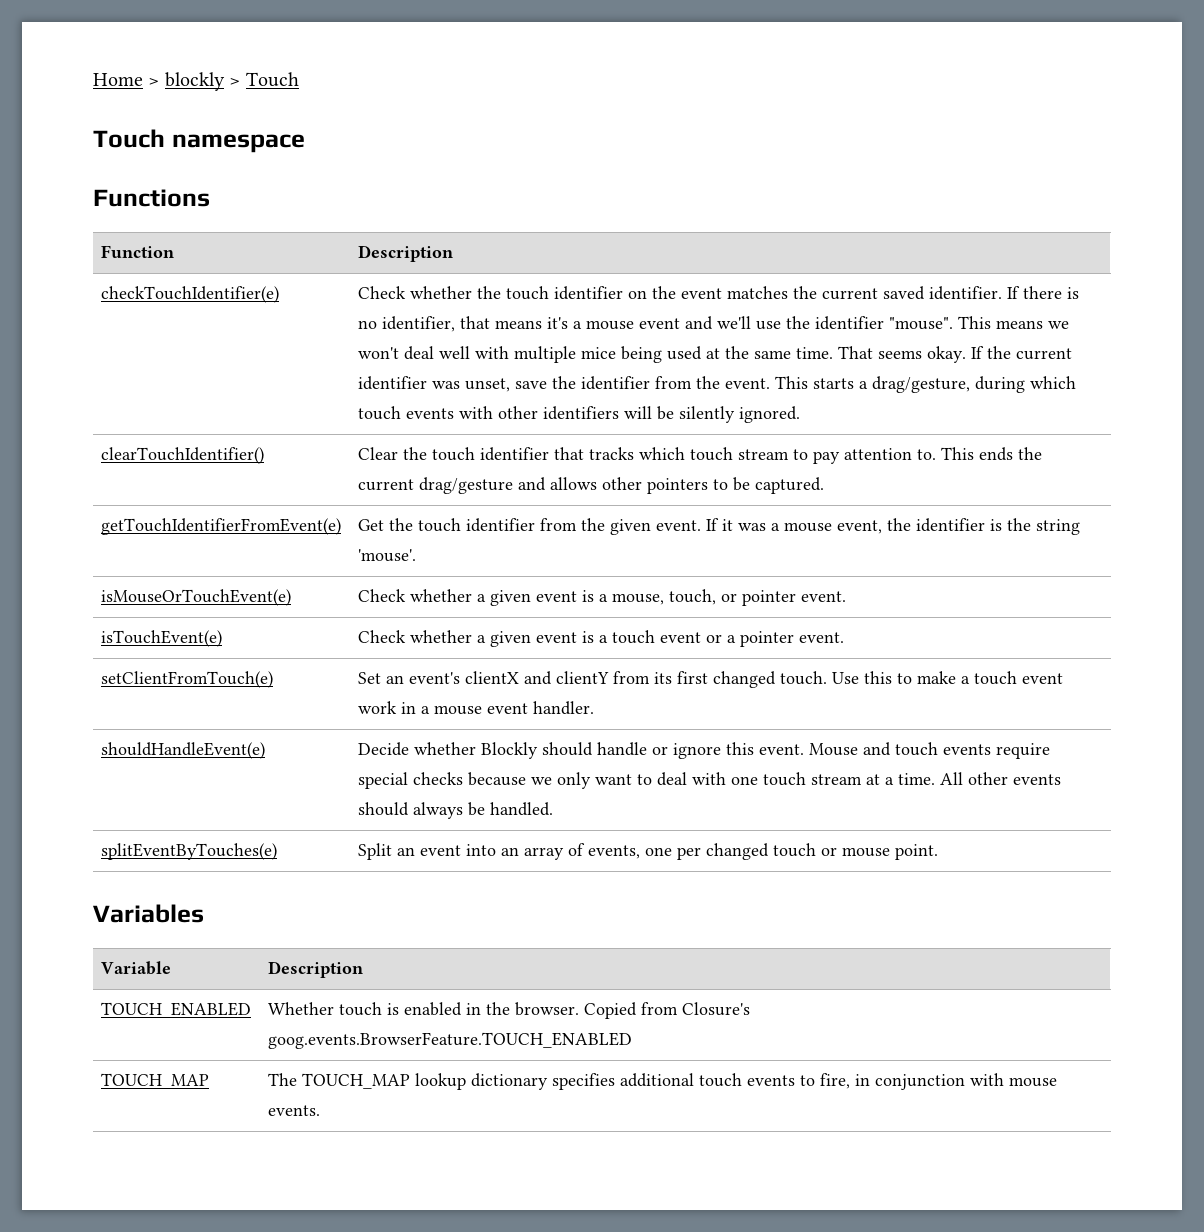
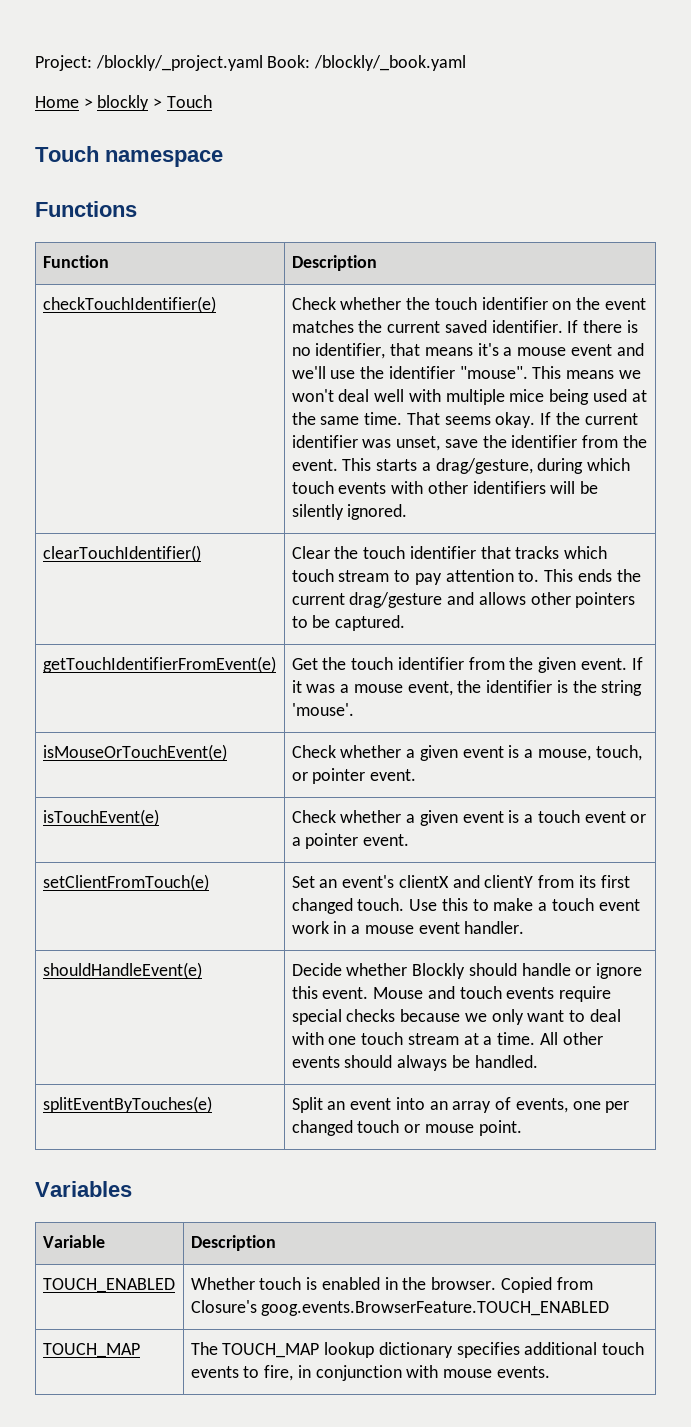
+ Project: /blockly/_project.yaml Book: /blockly/_book.yaml

